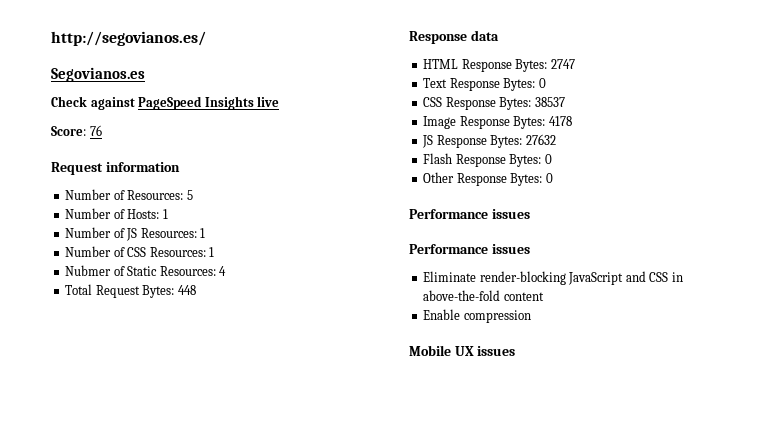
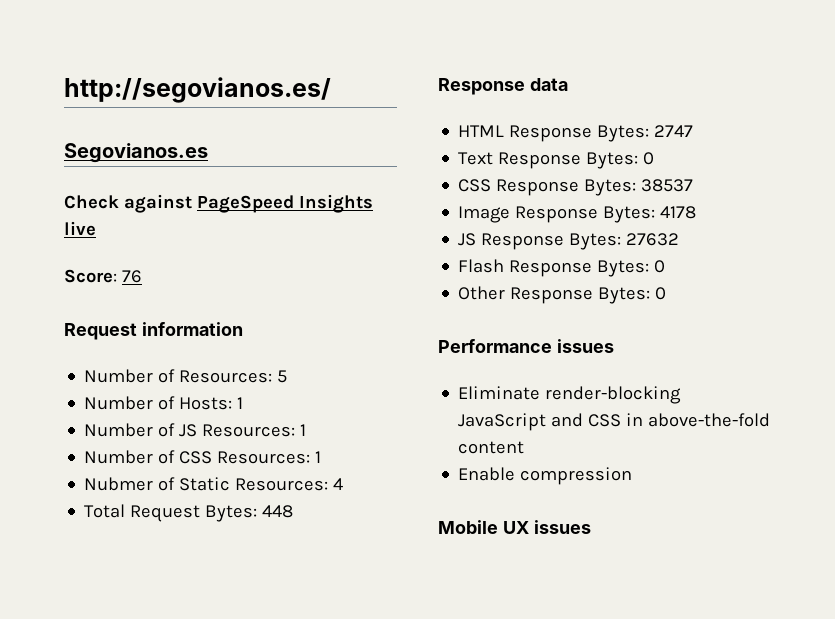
  Other Response Bytes: 0
- Performance issues

